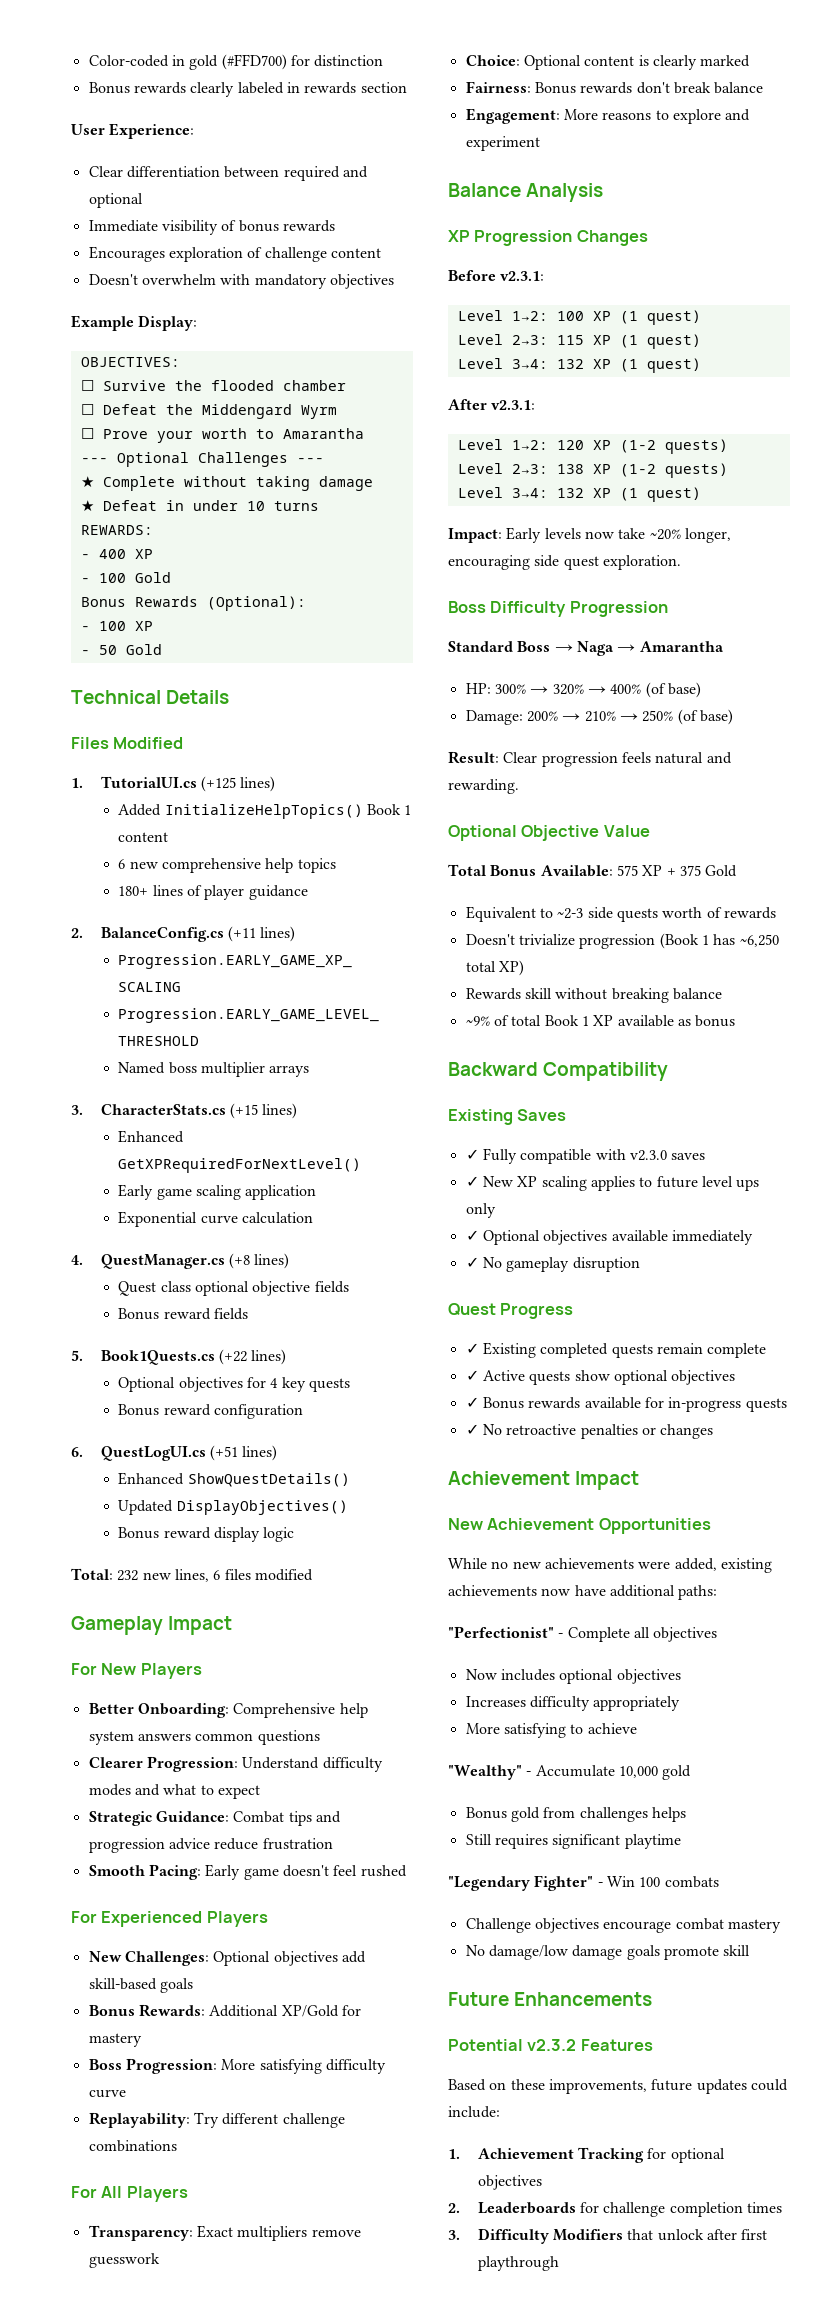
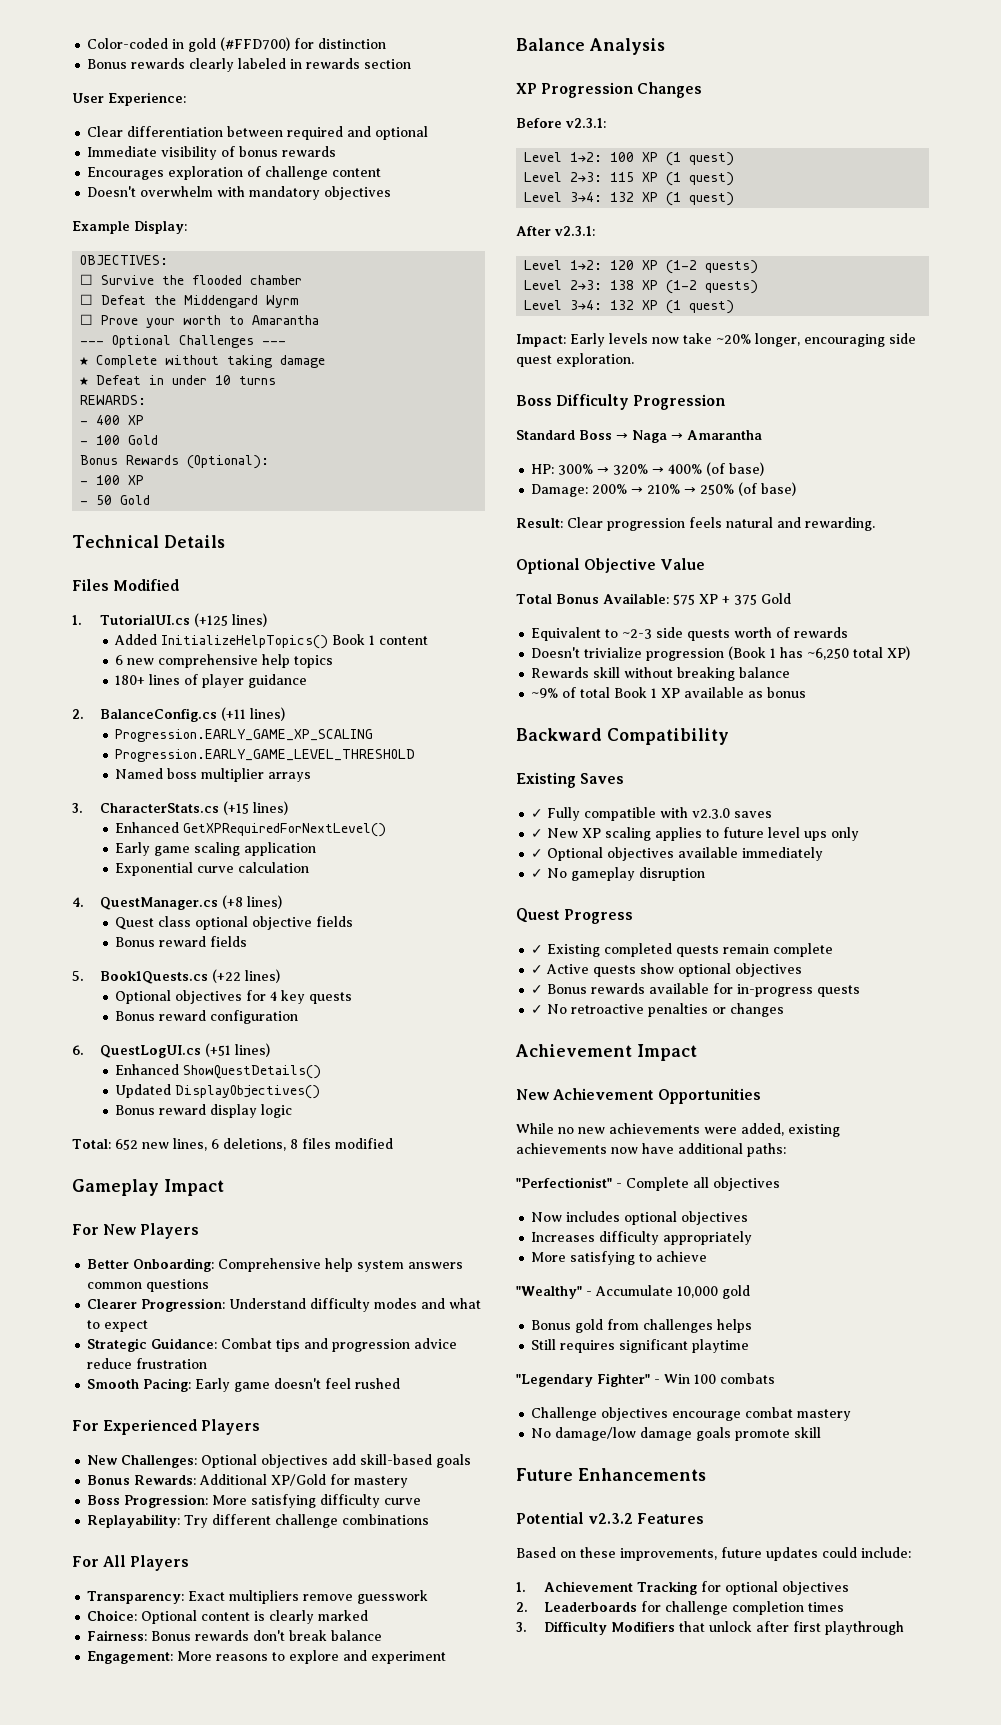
- Total: 232 new lines, 6 files modified
+ Total: 652 new lines, 6 deletions, 8 files modified

